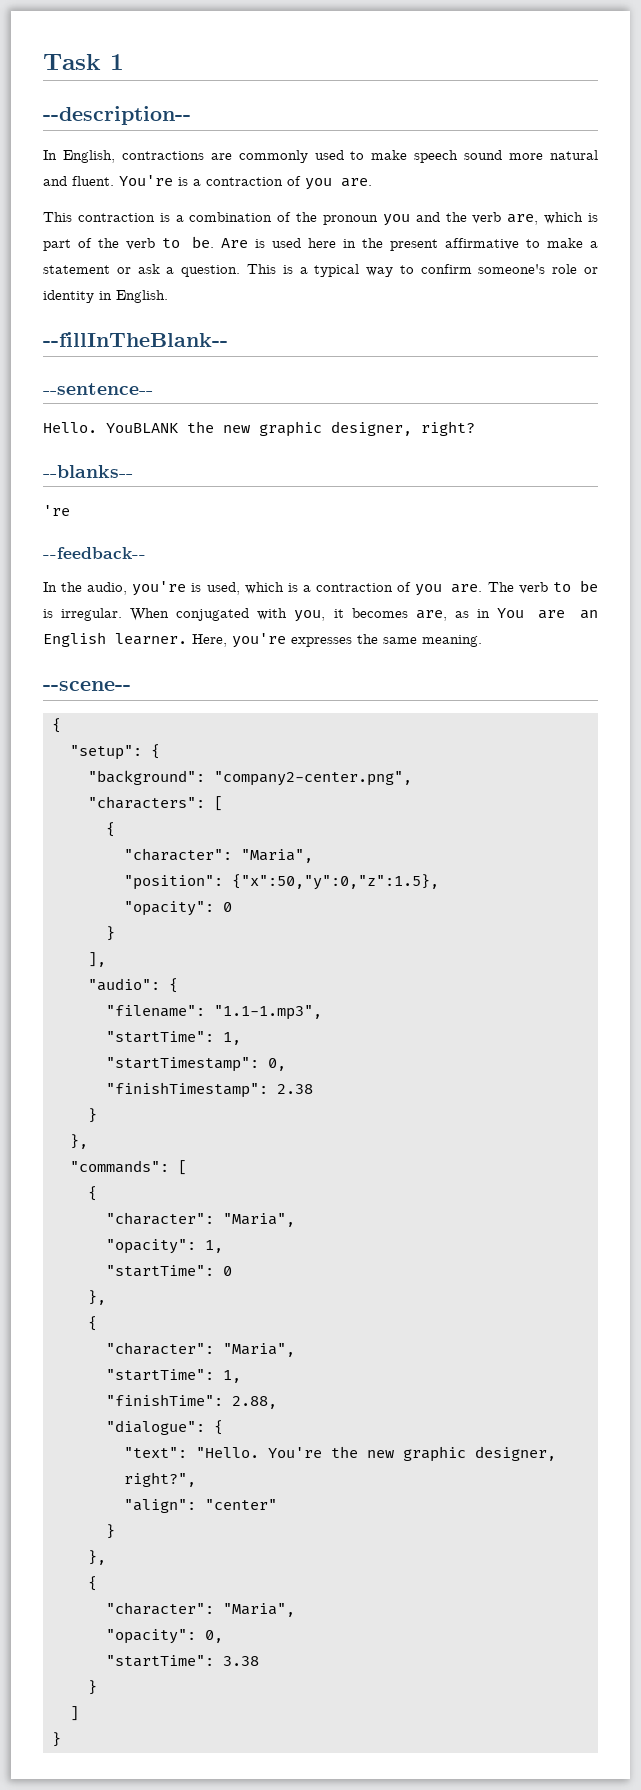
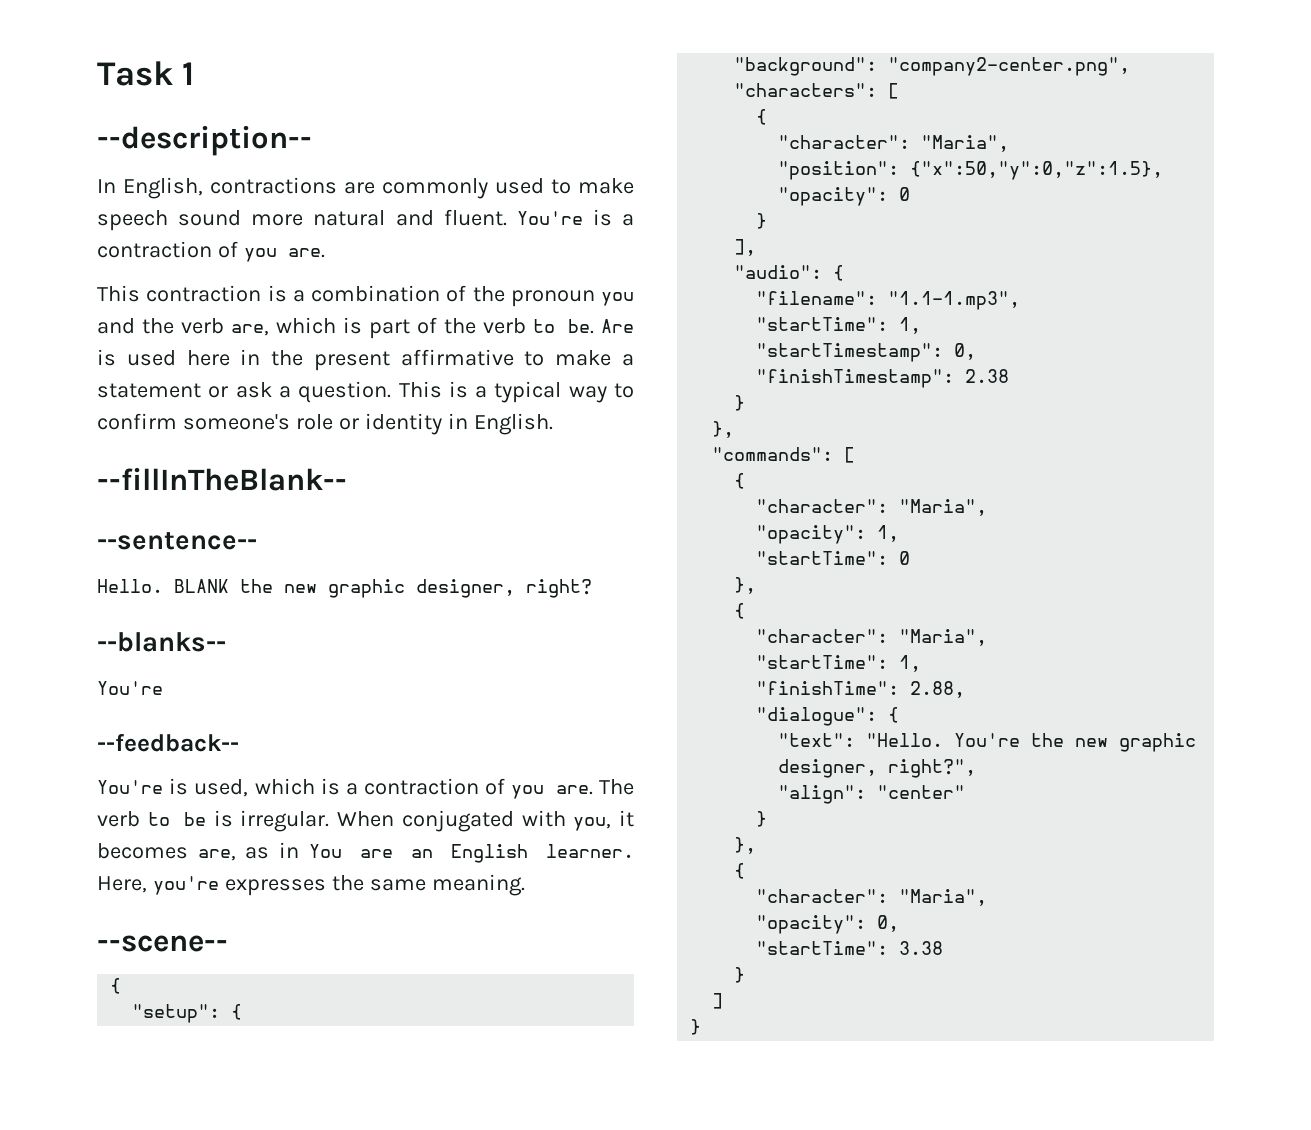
- YouBLANK the new graphic designer, right?
+ BLANK the new graphic designer, right?
  --blanks--
- 're
+ You're
- In the audio, you're is used, which is a contraction of you are.
+ You're is used, which is a contraction of you are.

